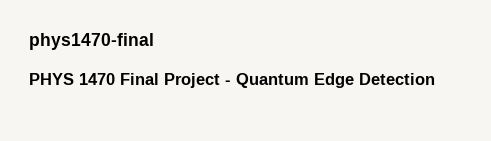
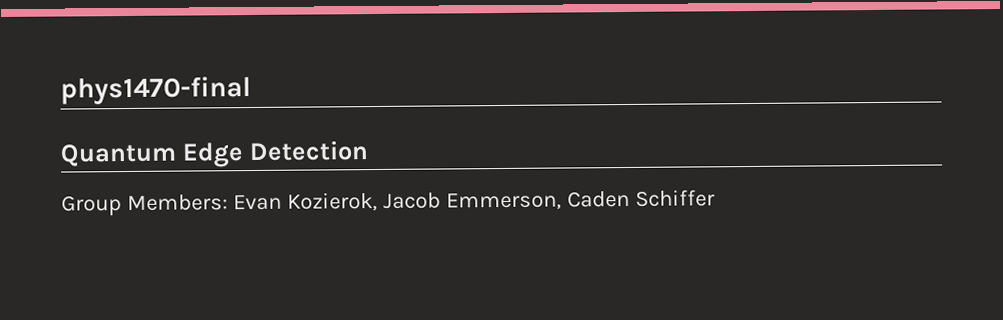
- PHYS 1470 Final Project - Quantum Edge Detection
+ Quantum Edge Detection
+ Group Members: Evan Kozierok, Jacob Emmerson, Caden Schiffer

